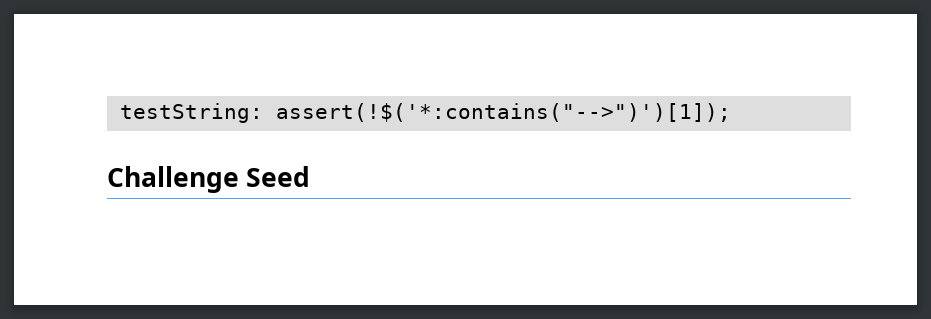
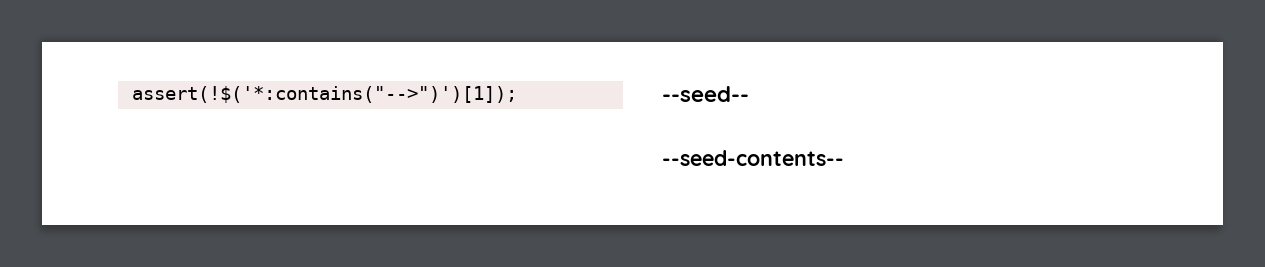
- testString: assert(!$('*:contains("-->")')[1]);
+ assert(!$('*:contains("-->")')[1]);
- Challenge Seed
+ --seed--
+ --seed-contents--

